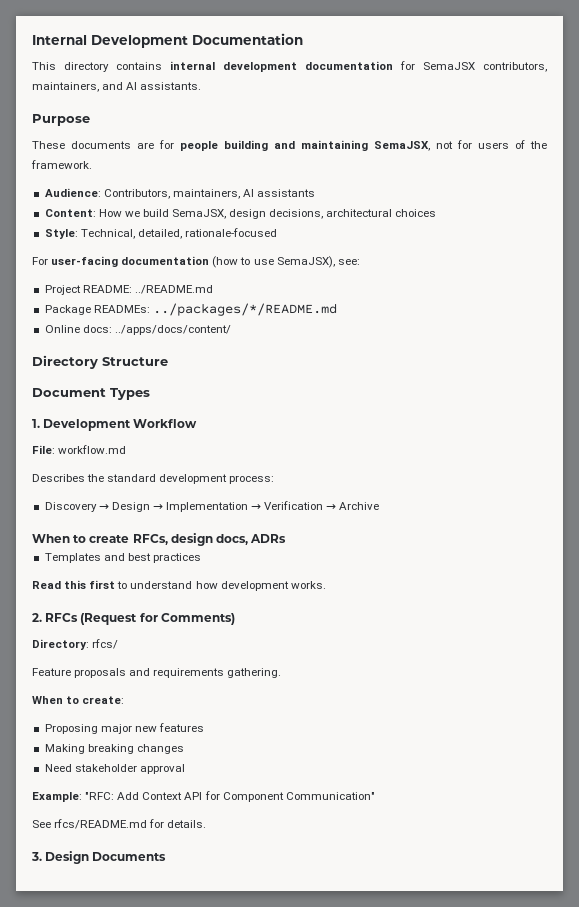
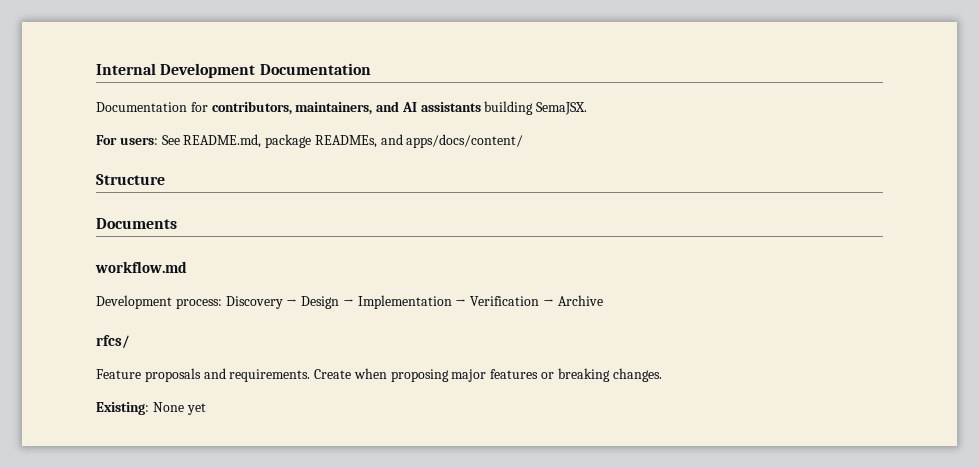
- This directory contains internal development documentation for SemaJSX contributors, maintainers, and AI assistants.
- Purpose
- These documents are for people building and maintaining SemaJSX, not for users of the framework.
- Audience: Contributors, maintainers, AI assistants
- Content: How we build SemaJSX, design decisions, architectural choices
- Style: Technical, detailed, rationale-focused
- For user-facing documentation (how to use SemaJSX), see:
- Project README: ../README.md
- Package READMEs: ../packages/*/README.md
- Online docs: ../apps/docs/content/
- Directory Structure
- Document Types
- 1. Development Workflow
- File: workflow.md
- Describes the standard development process:
- Discovery → Design → Implementation → Verification → Archive
+ Documentation for contributors, maintainers, and AI assistants building SemaJSX.
+ For users: See README.md, package READMEs, and apps/docs/content/
+ Structure
+ Documents
+ workflow.md
+ Development process: Discovery → Design → Implementation → Verification → Archive
- When to create RFCs, design docs, ADRs
- Templates and best practices
- Read this first to understand how development works.
- 2. RFCs (Request for Comments)
- Directory: rfcs/
- Feature proposals and requirements gathering.
- When to create:
- Proposing major new features
- Making breaking changes
- Need stakeholder approval
- Example: "RFC: Add Context API for Component Communication"
- See rfcs/README.md for details.
- 3. Design Documents
+ rfcs/
+ Feature proposals and requirements. Create when proposing major features or breaking changes.
+ Existing: None yet

